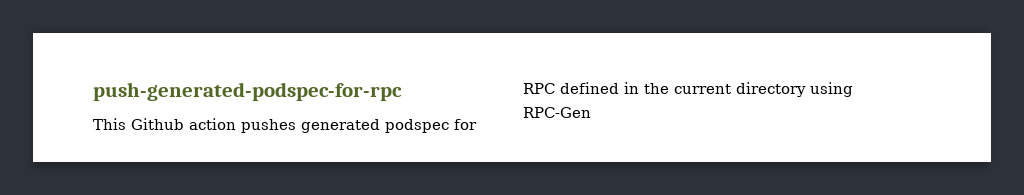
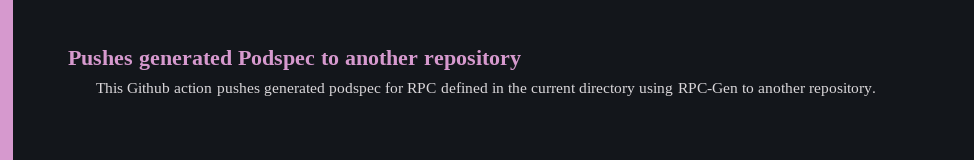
- push-generated-podspec-for-rpc
+ Pushes generated Podspec to another repository
- This Github action pushes generated podspec for RPC defined in the current directory using RPC-Gen
+ This Github action pushes generated podspec for RPC defined in the current directory using RPC-Gen to another repository.

